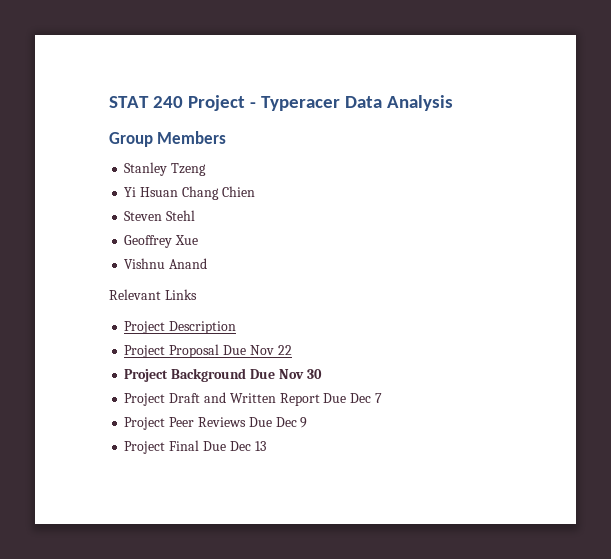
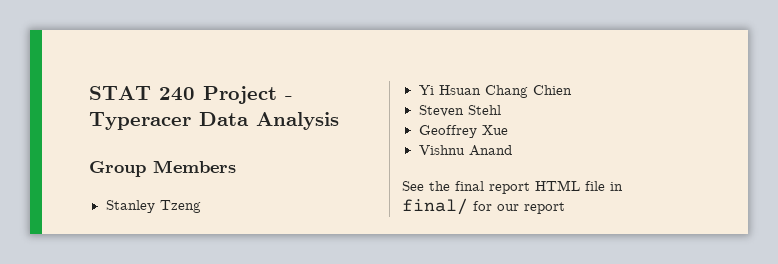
- Relevant Links
- Project Description
- Project Proposal Due Nov 22
- Project Background Due Nov 30
- Project Draft and Written Report Due Dec 7
- Project Peer Reviews Due Dec 9
- Project Final Due Dec 13
+ See the final report HTML file in final/ for our report

